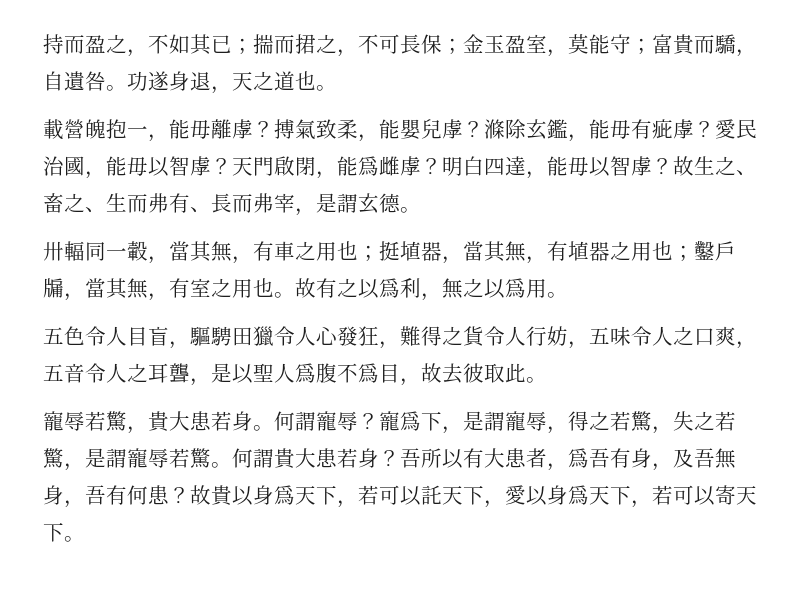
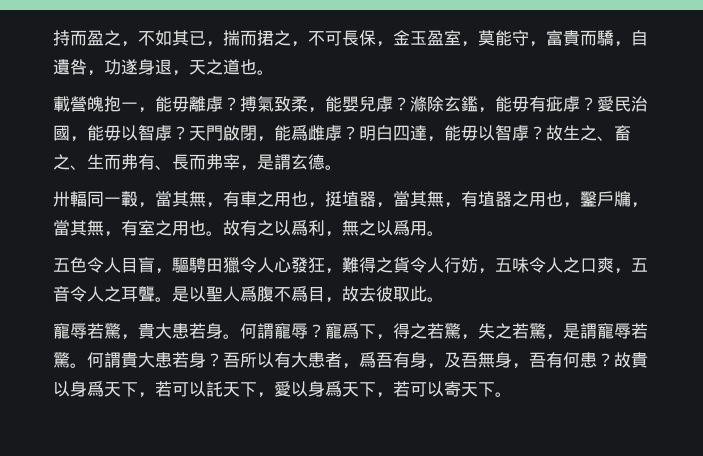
- 持而盈之，不如其已；揣而捃之，不可長保；金玉盈室，莫能守；富貴而驕，自遺咎。功遂身退，天之道也。
+ 持而盈之，不如其已，揣而捃之，不可長保，金玉盈室，莫能守，富貴而驕，自遺咎，功遂身退，天之道也。
- 卅輻同一轂，當其無，有車之用也；挺埴器，當其無，有埴器之用也；鑿戶牖，當其無，有室之用也。
+ 卅輻同一轂，當其無，有車之用也，挺埴器，當其無，有埴器之用也，鑿戶牖，當其無，有室之用也。
- 五色令人目盲，驅騁田獵令人心發狂，難得之貨令人行妨，五味令人之口爽，五音令人之耳聾，是以聖人爲腹不爲目，故去彼取此。
+ 五色令人目盲，驅騁田獵令人心發狂，難得之貨令人行妨，五味令人之口爽，五音令人之耳聾。是以聖人爲腹不爲目，故去彼取此。
- 寵爲下，是謂寵辱，得之若驚，失之若驚，是謂寵辱若驚。
+ 寵爲下，得之若驚，失之若驚，是謂寵辱若驚。

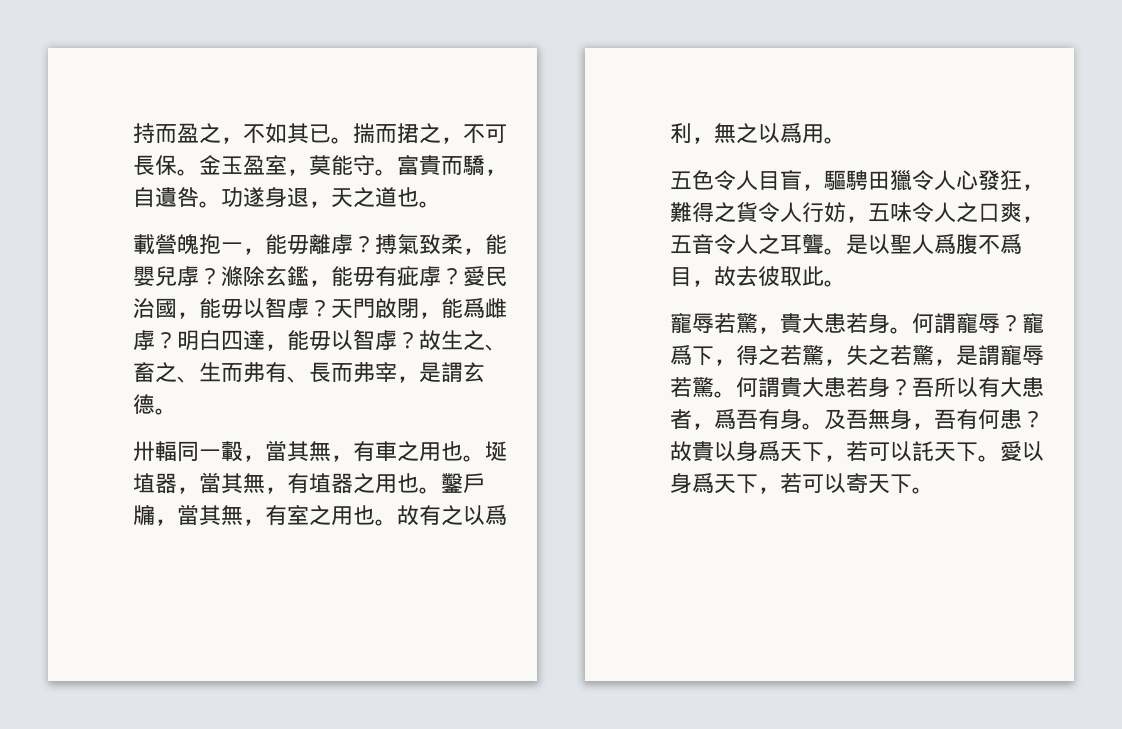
- 持而盈之，不如其已，揣而捃之，不可長保，金玉盈室，莫能守，富貴而驕，自遺咎，功遂身退，天之道也。
+ 持而盈之，不如其已。揣而捃之，不可長保。金玉盈室，莫能守。富貴而驕，自遺咎。功遂身退，天之道也。
- 卅輻同一轂，當其無，有車之用也，挺埴器，當其無，有埴器之用也，鑿戶牖，當其無，有室之用也。
+ 卅輻同一轂，當其無，有車之用也。埏埴器，當其無，有埴器之用也。鑿戶牖，當其無，有室之用也。
- 吾所以有大患者，爲吾有身，及吾無身，吾有何患？
+ 吾所以有大患者，爲吾有身。及吾無身，吾有何患？
- 故貴以身爲天下，若可以託天下，愛以身爲天下，若可以寄天下。
+ 故貴以身爲天下，若可以託天下。愛以身爲天下，若可以寄天下。

